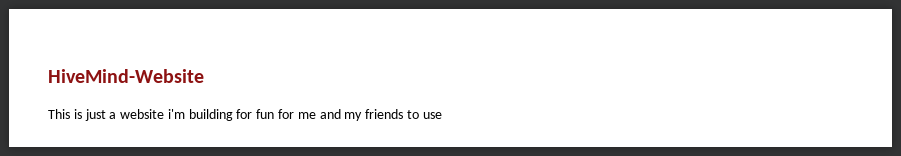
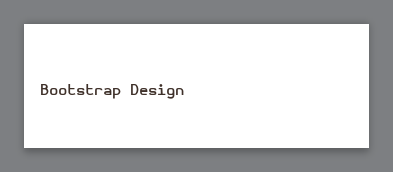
- HiveMind-Website
- This is just a website i'm building for fun for me and my friends to use
+ Bootstrap Design

